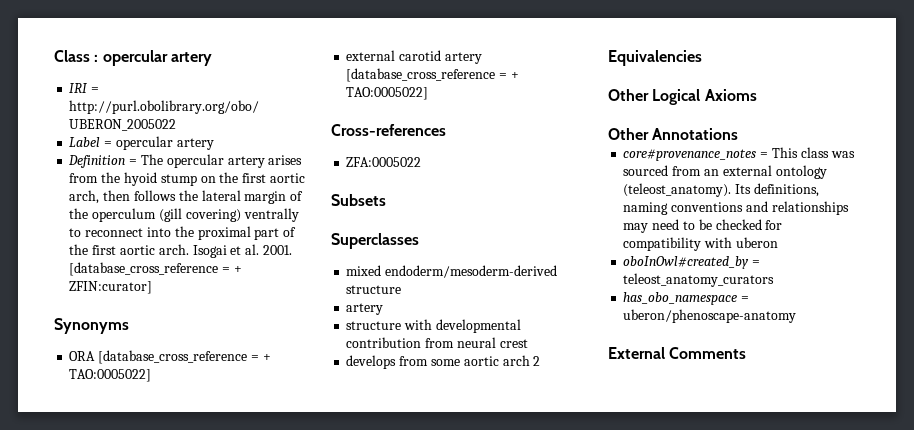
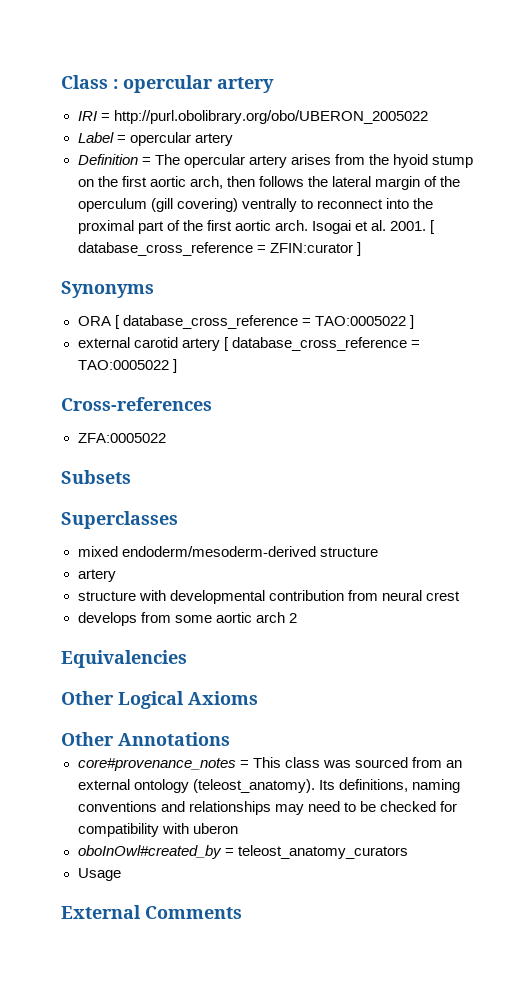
- [database_cross_reference = + ZFIN:curator]
+ [ database_cross_reference = ZFIN:curator ]
  Synonyms
- ORA [database_cross_reference = + TAO:0005022]
- external carotid artery [database_cross_reference = + TAO:0005022]
+ ORA [ database_cross_reference = TAO:0005022 ]
+ external carotid artery [ database_cross_reference = TAO:0005022 ]
- has_obo_namespace = uberon/phenoscape-anatomy
+ Usage

